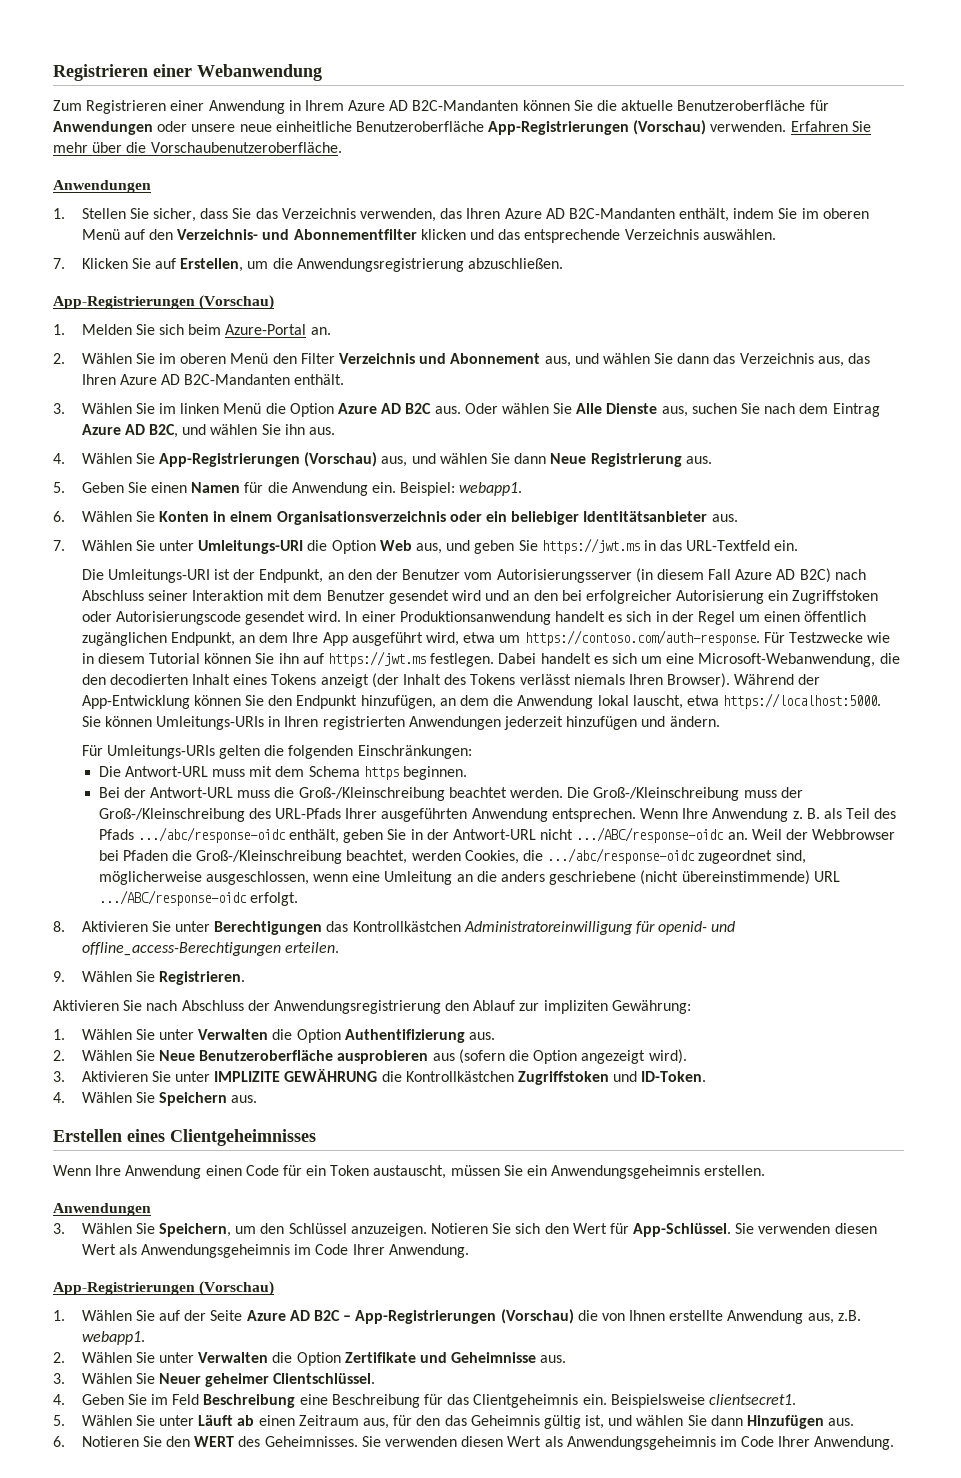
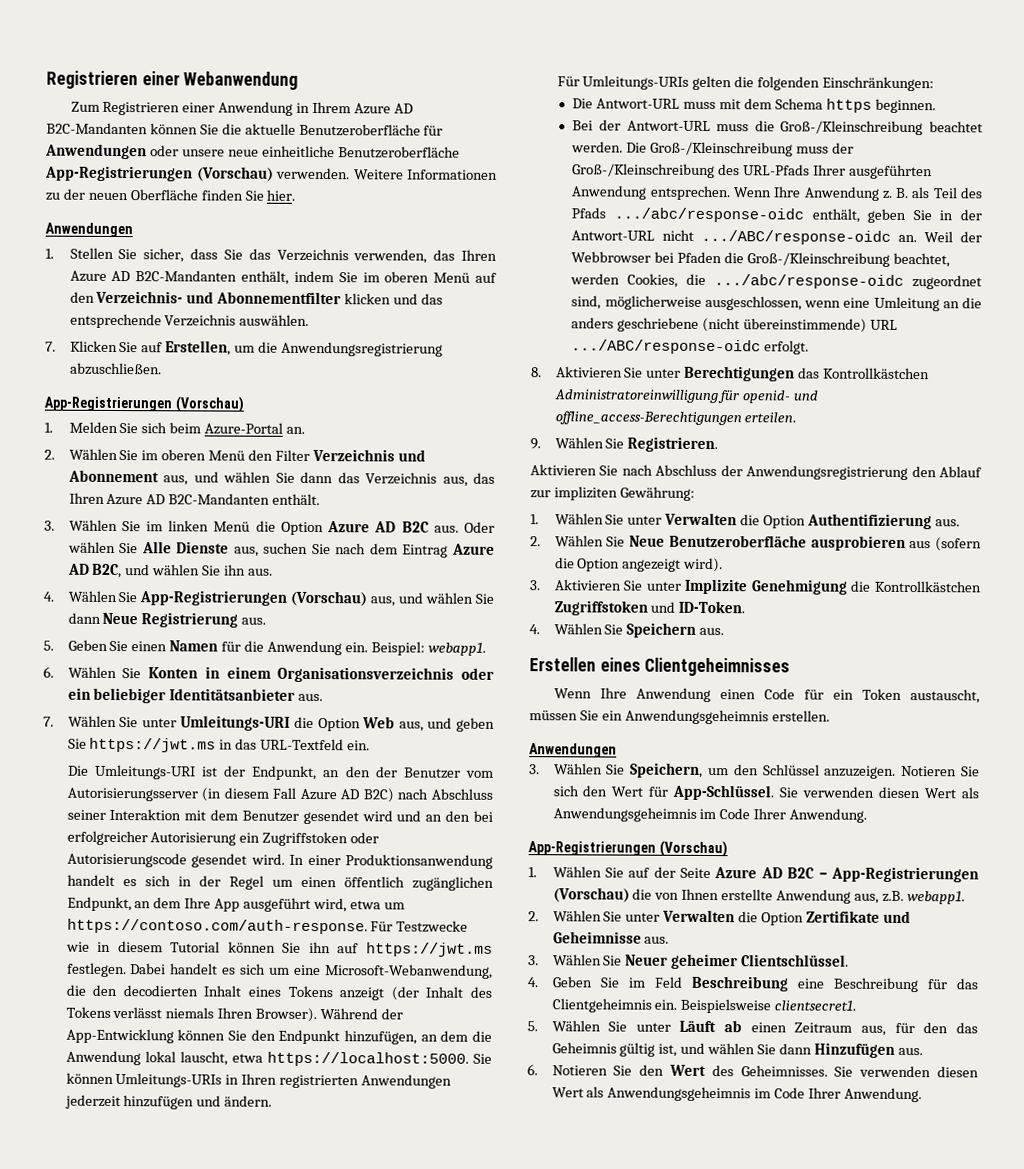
- Erfahren Sie mehr über die Vorschaubenutzeroberfläche.
+ Weitere Informationen zu der neuen Oberfläche finden Sie hier.
- 3. Aktivieren Sie unter IMPLIZITE GEWÄHRUNG die Kontrollkästchen Zugriffstoken und ID-Token.
+ 3. Aktivieren Sie unter Implizite Genehmigung die Kontrollkästchen Zugriffstoken und ID-Token.
- 6. Notieren Sie den WERT des Geheimnisses.
+ 6. Notieren Sie den Wert des Geheimnisses.

